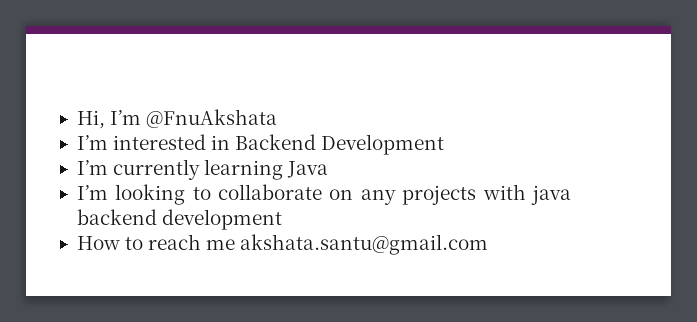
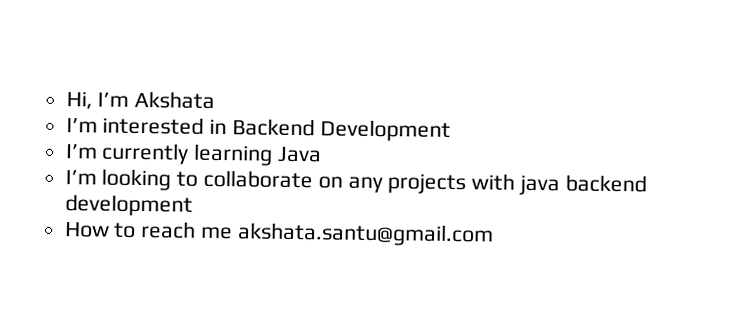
- Hi, I’m @FnuAkshata
+ Hi, I’m Akshata

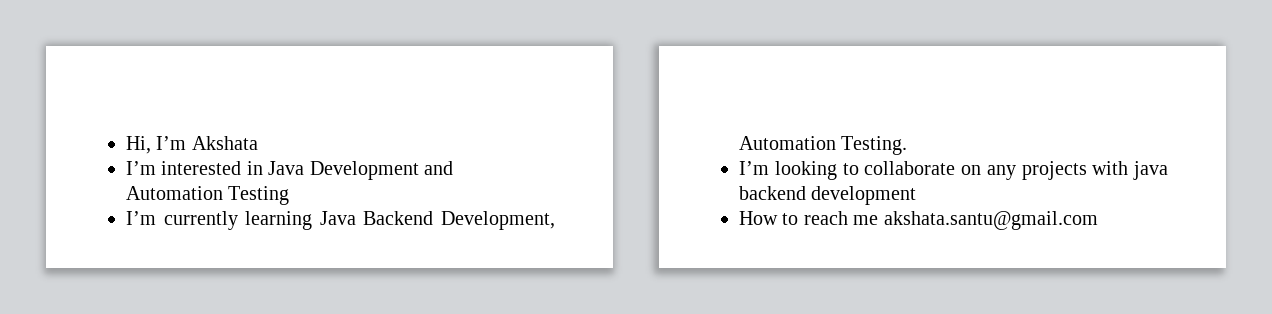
- I’m interested in Backend Development
+ I’m interested in Java Development and Automation Testing
- I’m currently learning Java
+ I’m currently learning Java Backend Development, Automation Testing.

